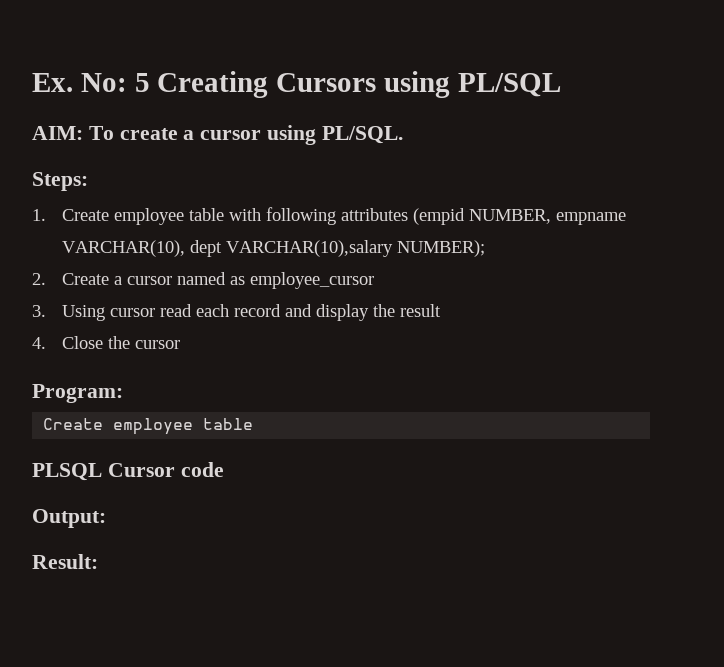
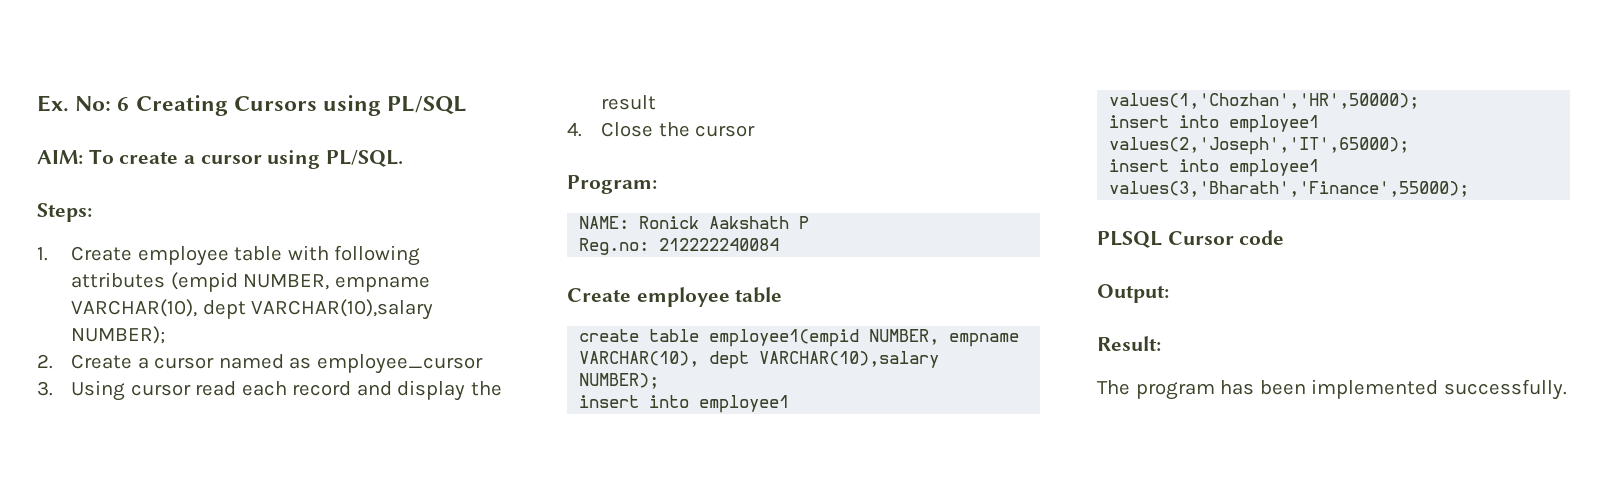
- Ex. No: 5 Creating Cursors using PL/SQL
+ Ex. No: 6 Creating Cursors using PL/SQL
  Program:
+ NAME: Ronick Aakshath P
+ Reg.no: 212222240084
  Create employee table
+ create table employee1(empid NUMBER, empname VARCHAR(10), dept VARCHAR(10),salary NUMBER);
+ insert into employee1 values(1,'Chozhan','HR',50000);
+ insert into employee1 values(2,'Joseph','IT',65000);
+ insert into employee1 values(3,'Bharath','Finance',55000);
+ The program has been implemented successfully.

